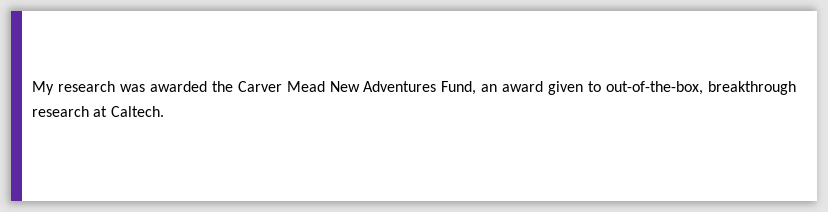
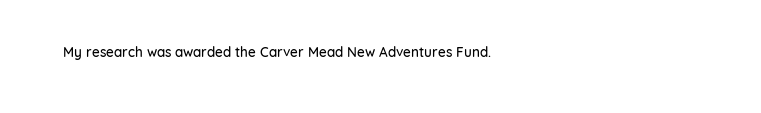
- My research was awarded the Carver Mead New Adventures Fund, an award given to out-of-the-box, breakthrough research at Caltech.
+ My research was awarded the Carver Mead New Adventures Fund.

